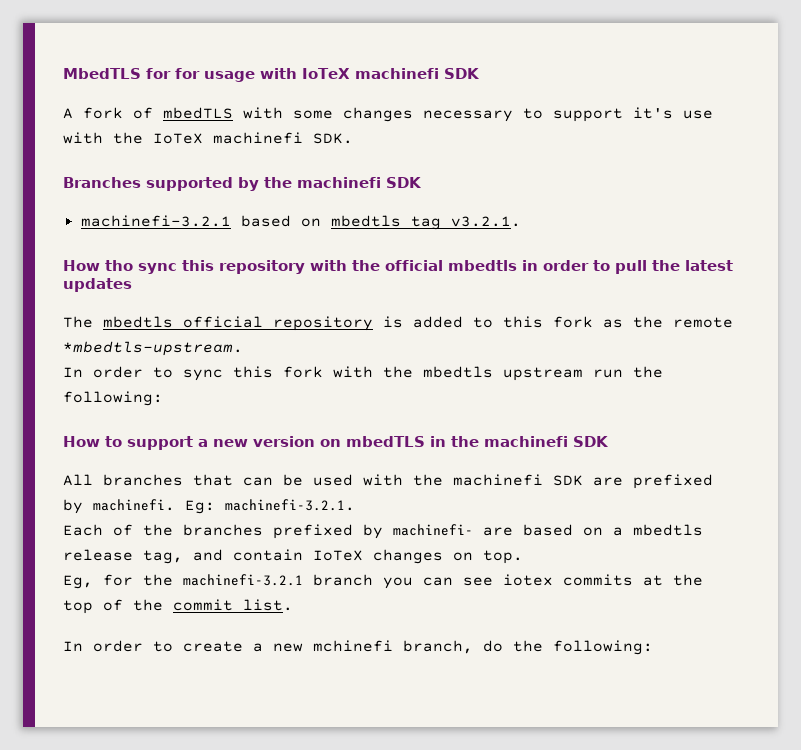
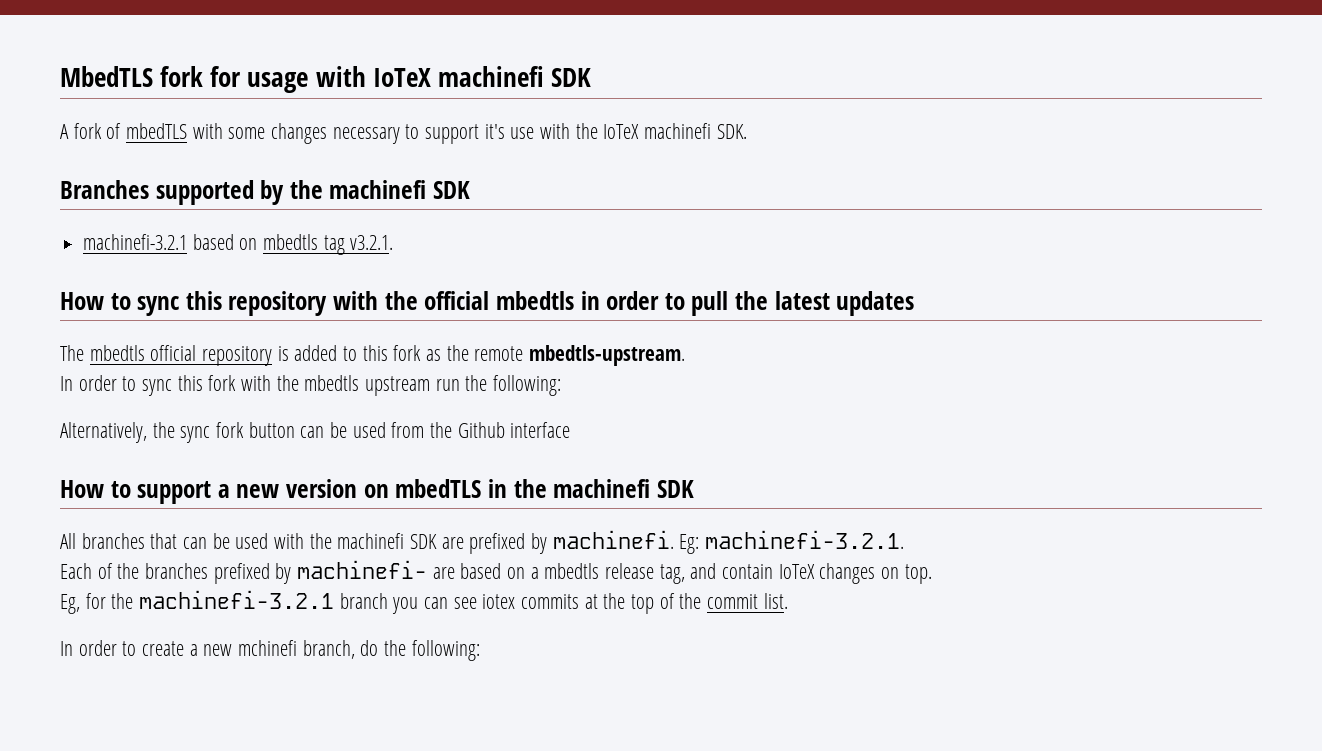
- MbedTLS for for usage with IoTeX machinefi SDK
+ MbedTLS fork for usage with IoTeX machinefi SDK
- How tho sync this repository with the official mbedtls in order to pull the latest updates
+ How to sync this repository with the official mbedtls in order to pull the latest updates
- The mbedtls official repository is added to this fork as the remote *mbedtls-upstream.
+ The mbedtls official repository is added to this fork as the remote mbedtls-upstream.
+ Alternatively, the sync fork button can be used from the Github interface

